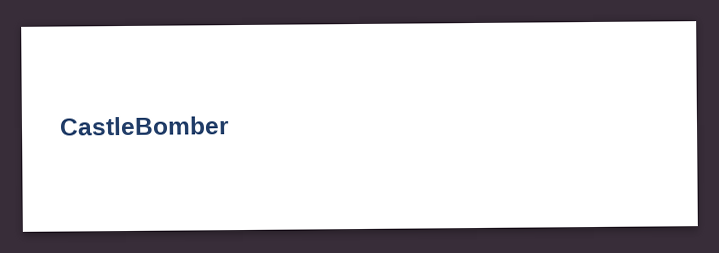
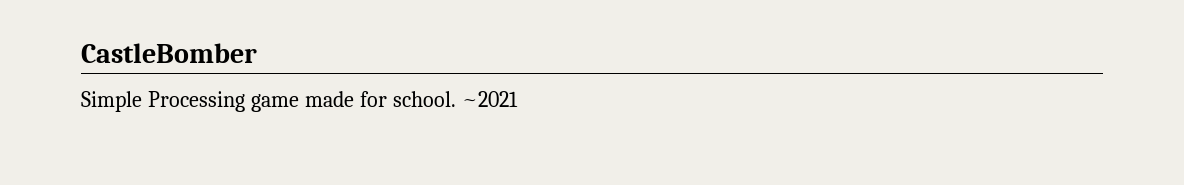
+ Simple Processing game made for school. ~2021

